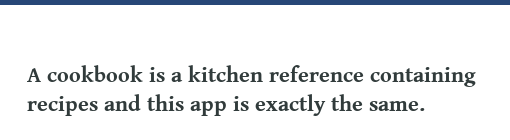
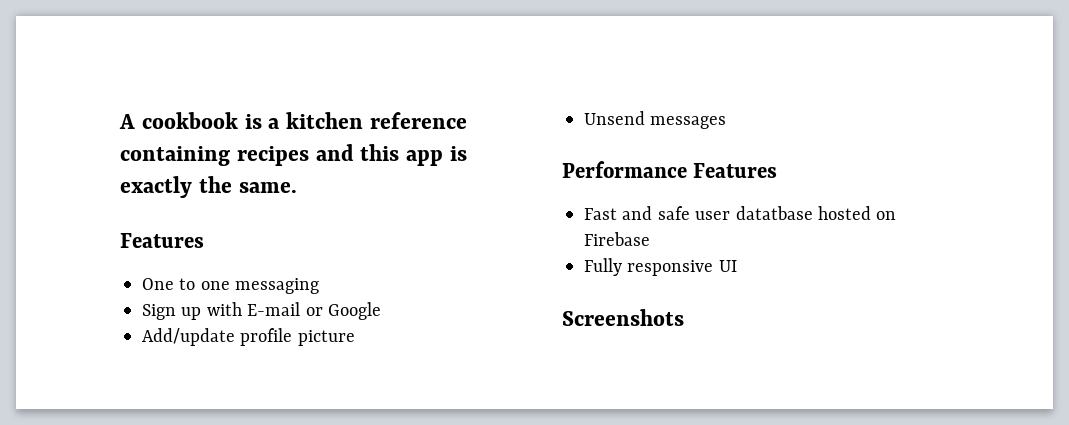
  A cookbook is a kitchen reference containing recipes and this app is exactly the same.
+ Features
+ One to one messaging
+ Sign up with E-mail or Google
+ Add/update profile picture
+ Unsend messages
+ Performance Features
+ Fast and safe user datatbase hosted on Firebase
+ Fully responsive UI
+ Screenshots

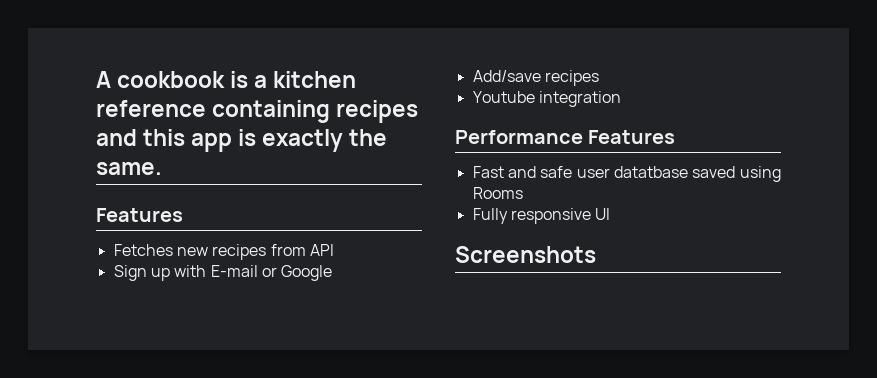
- One to one messaging
+ Fetches new recipes from API
- Add/update profile picture
- Unsend messages
+ Add/save recipes
+ Youtube integration
- Fast and safe user datatbase hosted on Firebase
+ Fast and safe user datatbase saved using Rooms

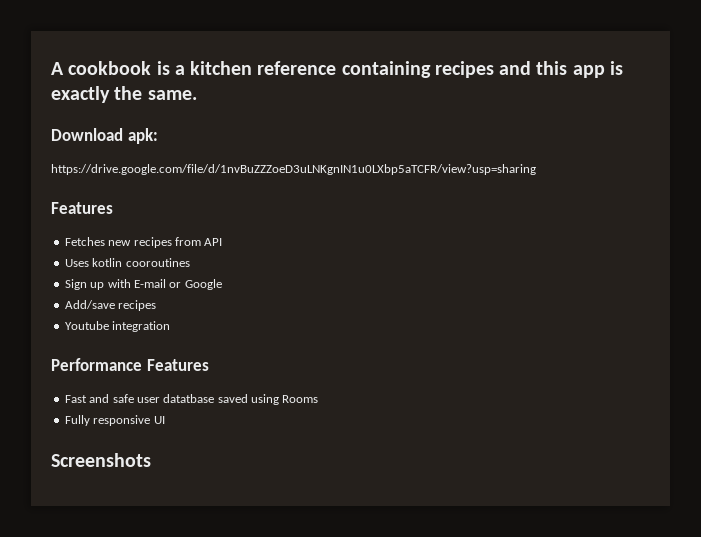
+ Download apk:
+ https://drive.google.com/file/d/1nvBuZZZoeD3uLNKgnIN1u0LXbp5aTCFR/view?usp=sharing
+ Uses kotlin cooroutines

